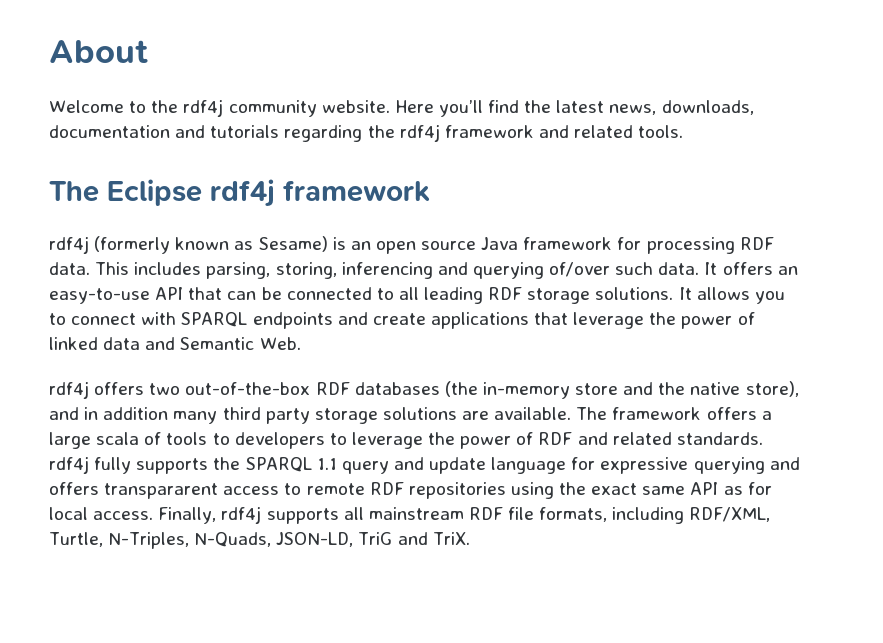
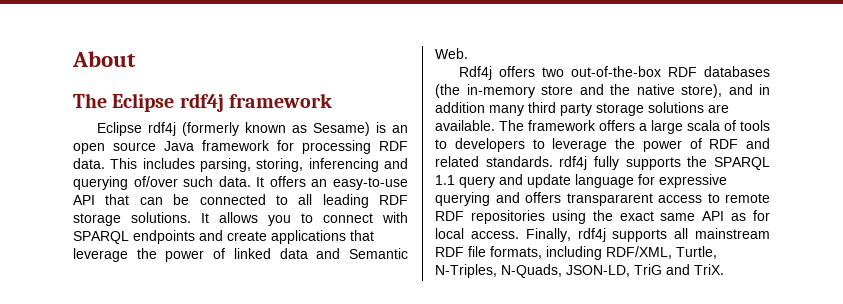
- Welcome to the rdf4j community website. Here you’ll find the latest news, downloads, documentation and tutorials regarding the rdf4j framework and related tools.
- rdf4j (formerly known as Sesame) is an open source Java framework for processing RDF data.
+ Eclipse rdf4j (formerly known as Sesame) is an open source Java framework for processing RDF data.
- rdf4j offers two out-of-the-box RDF databases (the in-memory store and the native store), and in addition many third party storage solutions are available.
+ Rdf4j offers two out-of-the-box RDF databases (the in-memory store and the native store), and in addition many third party storage solutions are available.

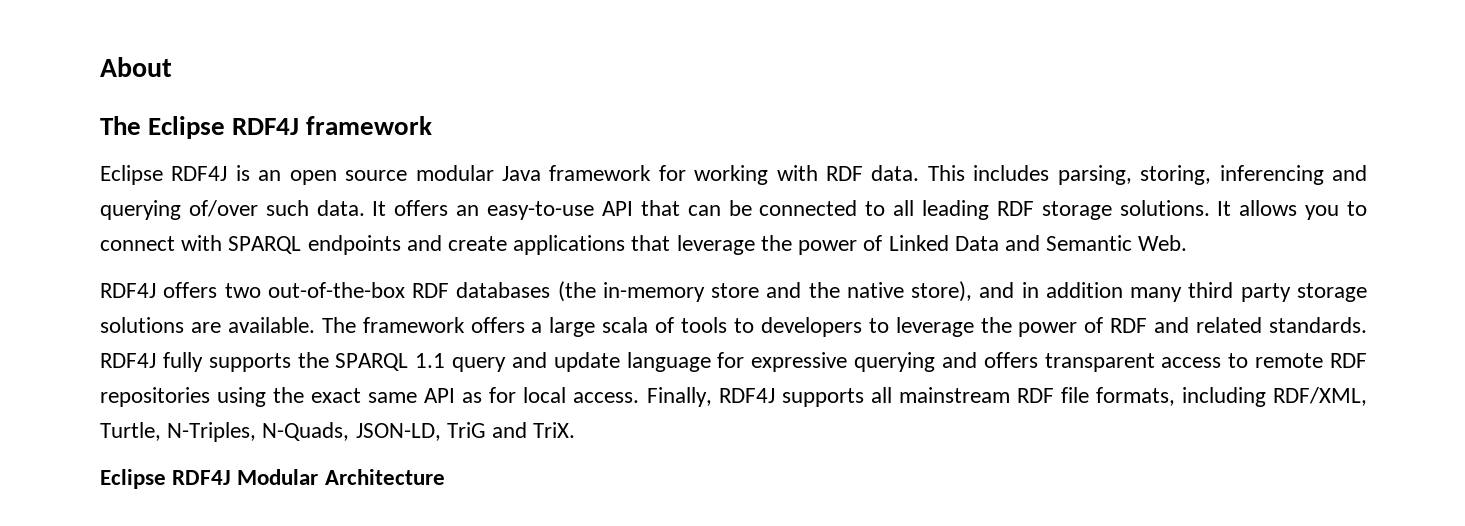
- The Eclipse rdf4j framework
+ The Eclipse RDF4J framework
- Eclipse rdf4j (formerly known as Sesame) is an open source Java framework for processing RDF data.
+ Eclipse RDF4J is an open source modular Java framework for working with RDF data.
- It allows you to connect with SPARQL endpoints and create applications that leverage the power of linked data and Semantic Web.
+ It allows you to connect with SPARQL endpoints and create applications that leverage the power of Linked Data and Semantic Web.
- Rdf4j offers two out-of-the-box RDF databases (the in-memory store and the native store), and in addition many third party storage solutions are available.
+ RDF4J offers two out-of-the-box RDF databases (the in-memory store and the native store), and in addition many third party storage solutions are available.
- The framework offers a large scala of tools to developers to leverage the power of RDF and related standards. rdf4j fully supports the SPARQL 1.1 query and update language for expressive querying and offers transpararent access to remote RDF repositories using the exact same API as for local access.
+ The framework offers a large scala of tools to developers to leverage the power of RDF and related standards. RDF4J fully supports the SPARQL 1.1 query and update language for expressive querying and offers transparent access to remote RDF repositories using the exact same API as for local access.
- Finally, rdf4j supports all mainstream RDF file formats, including RDF/XML, Turtle, N-Triples, N-Quads, JSON-LD, TriG and TriX.
+ Finally, RDF4J supports all mainstream RDF file formats, including RDF/XML, Turtle, N-Triples, N-Quads, JSON-LD, TriG and TriX.
+ Eclipse RDF4J Modular Architecture

